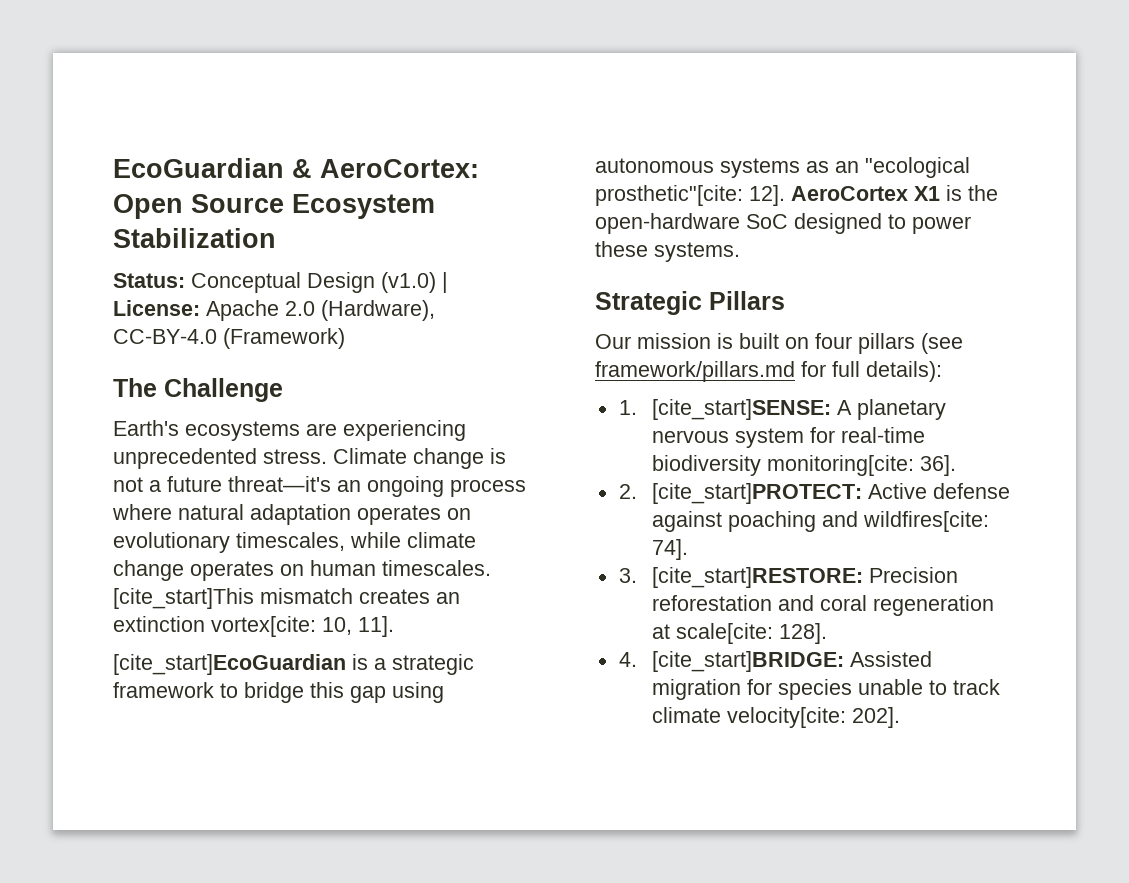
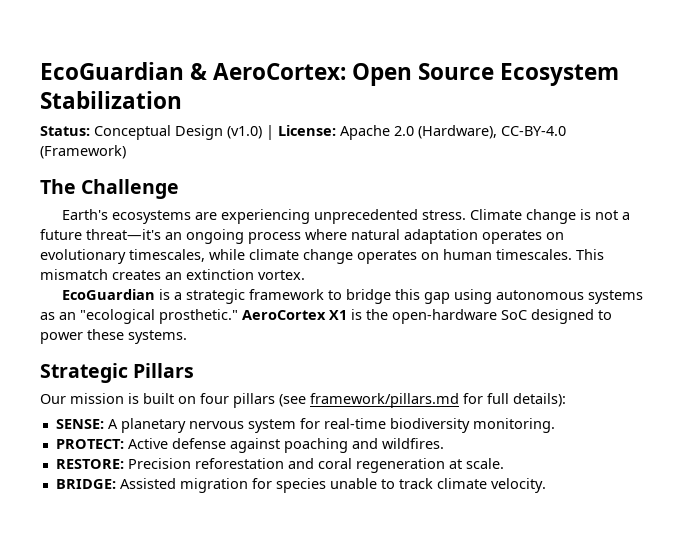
- [cite_start]This mismatch creates an extinction vortex[cite: 10, 11].
- [cite_start]EcoGuardian is a strategic framework to bridge this gap using autonomous systems as an "ecological prosthetic"[cite: 12].
+ This mismatch creates an extinction vortex.
+ EcoGuardian is a strategic framework to bridge this gap using autonomous systems as an "ecological prosthetic."
- 1. [cite_start]SENSE: A planetary nervous system for real-time biodiversity monitoring[cite: 36].
- 2. [cite_start]PROTECT: Active defense against poaching and wildfires[cite: 74].
- 3. [cite_start]RESTORE: Precision reforestation and coral regeneration at scale[cite: 128].
- 4. [cite_start]BRIDGE: Assisted migration for species unable to track climate velocity[cite: 202].
+ SENSE: A planetary nervous system for real-time biodiversity monitoring.
+ PROTECT: Active defense against poaching and wildfires.
+ RESTORE: Precision reforestation and coral regeneration at scale.
+ BRIDGE: Assisted migration for species unable to track climate velocity.

